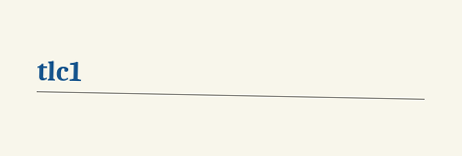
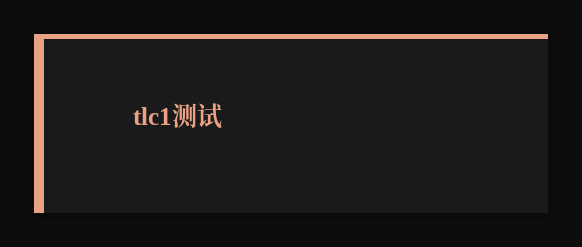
- tlc1
+ tlc1测试

